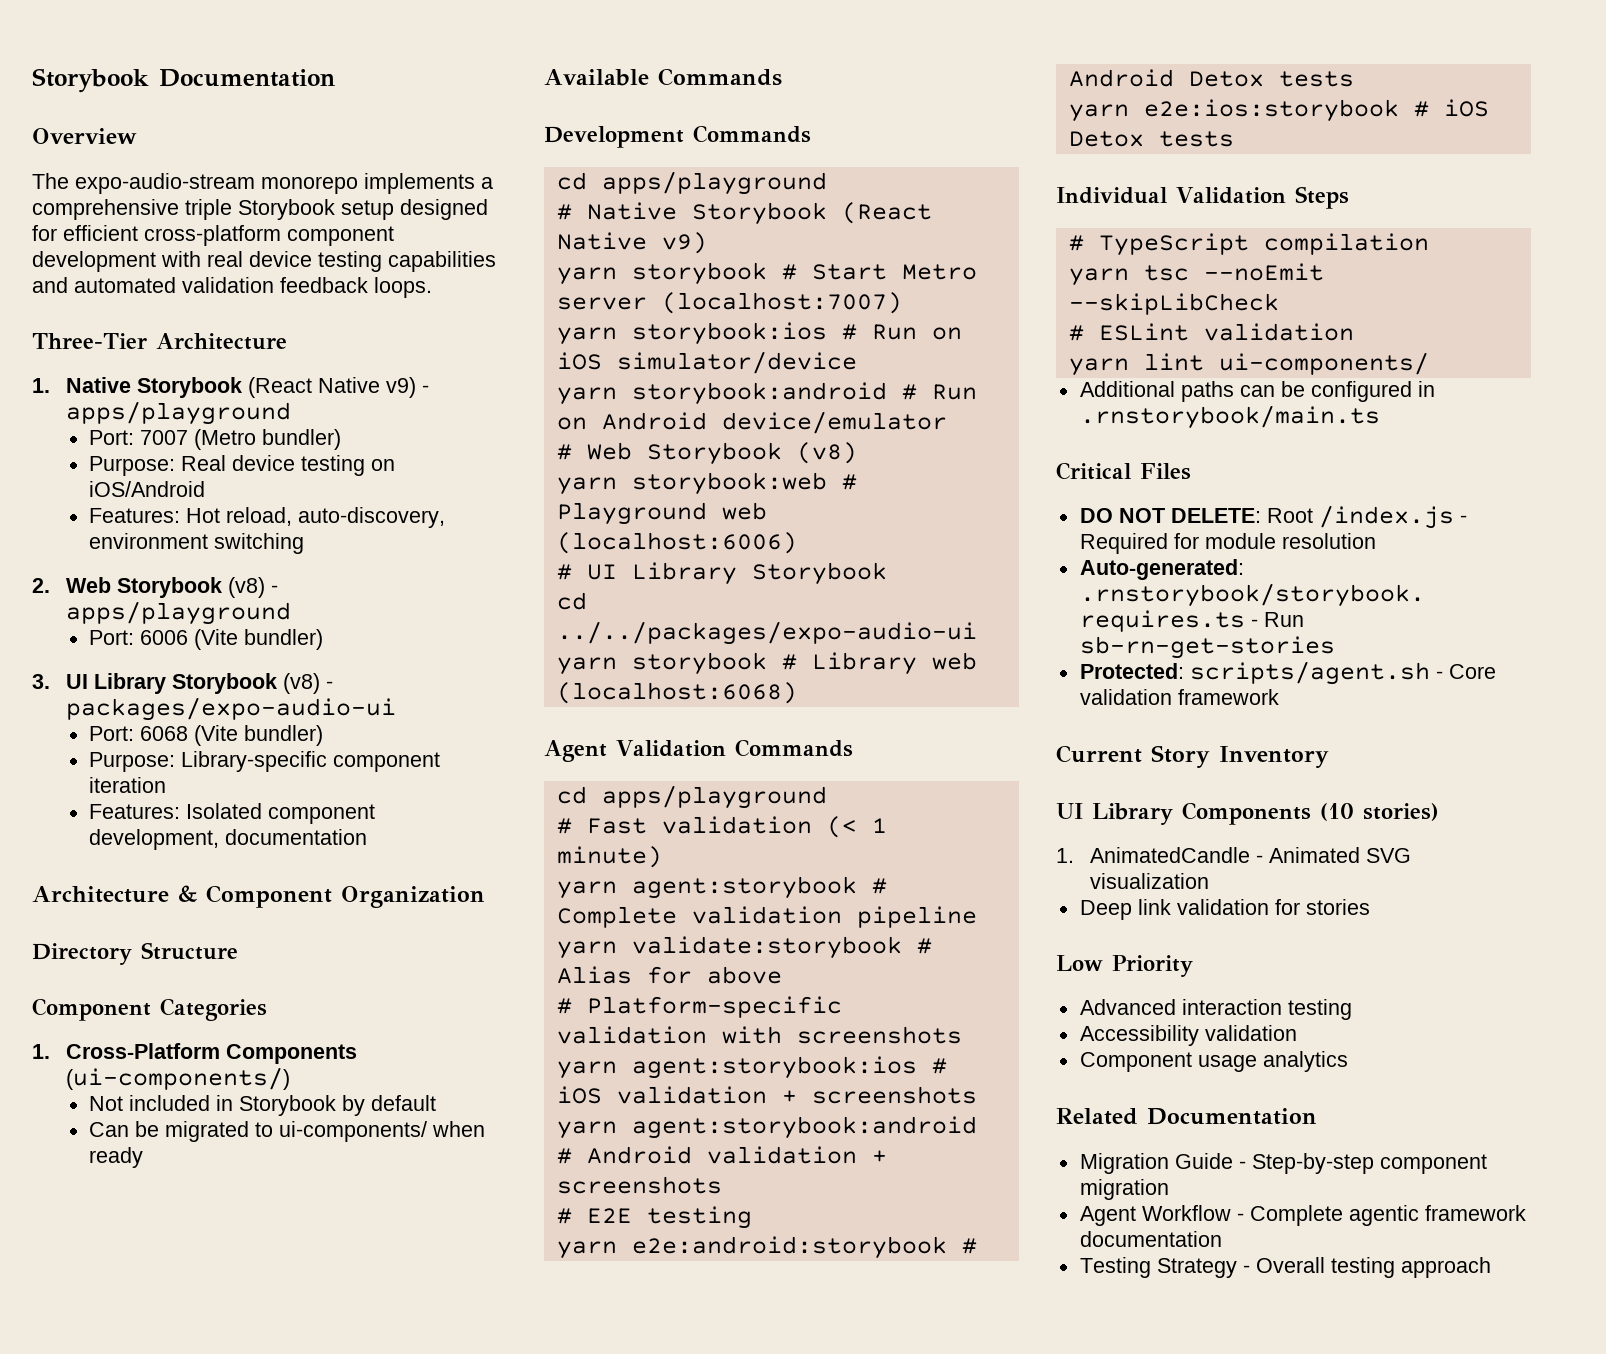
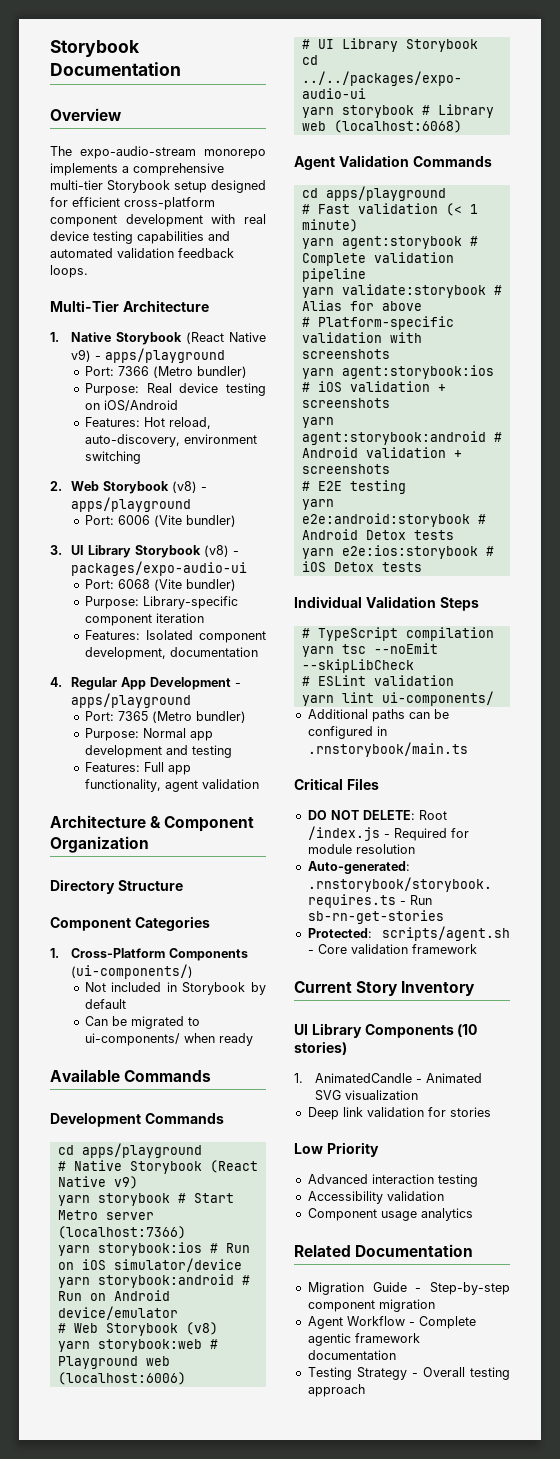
- The expo-audio-stream monorepo implements a comprehensive triple Storybook setup designed for efficient cross-platform component development with real device testing capabilities and automated validation feedback loops.
+ The expo-audio-stream monorepo implements a comprehensive multi-tier Storybook setup designed for efficient cross-platform component development with real device testing capabilities and automated validation feedback loops.
- Three-Tier Architecture
+ Multi-Tier Architecture
- Port: 7007 (Metro bundler)
+ Port: 7366 (Metro bundler)
+ 4. Regular App Development - apps/playground
+ Port: 7365 (Metro bundler)
+ Purpose: Normal app development and testing
+ Features: Full app functionality, agent validation
- yarn storybook # Start Metro server (localhost:7007)
+ yarn storybook # Start Metro server (localhost:7366)

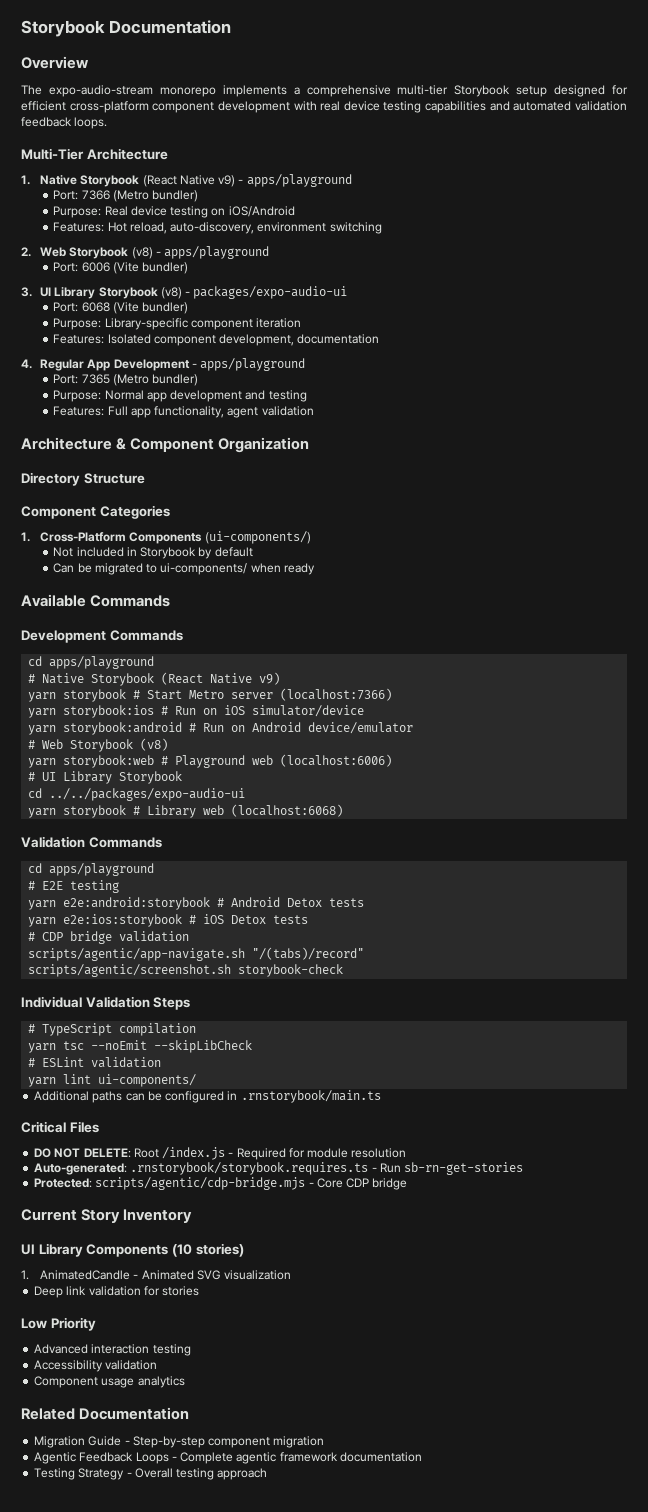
- Agent Validation Commands
+ Validation Commands
- # Fast validation (< 1 minute)
- yarn agent:storybook # Complete validation pipeline
- yarn validate:storybook # Alias for above
- # Platform-specific validation with screenshots
- yarn agent:storybook:ios # iOS validation + screenshots
- yarn agent:storybook:android # Android validation + screenshots
+ # CDP bridge validation
+ scripts/agentic/app-navigate.sh "/(tabs)/record"
+ scripts/agentic/screenshot.sh storybook-check
- Protected: scripts/agent.sh - Core validation framework
+ Protected: scripts/agentic/cdp-bridge.mjs - Core CDP bridge
- Agent Workflow - Complete agentic framework documentation
+ Agentic Feedback Loops - Complete agentic framework documentation

